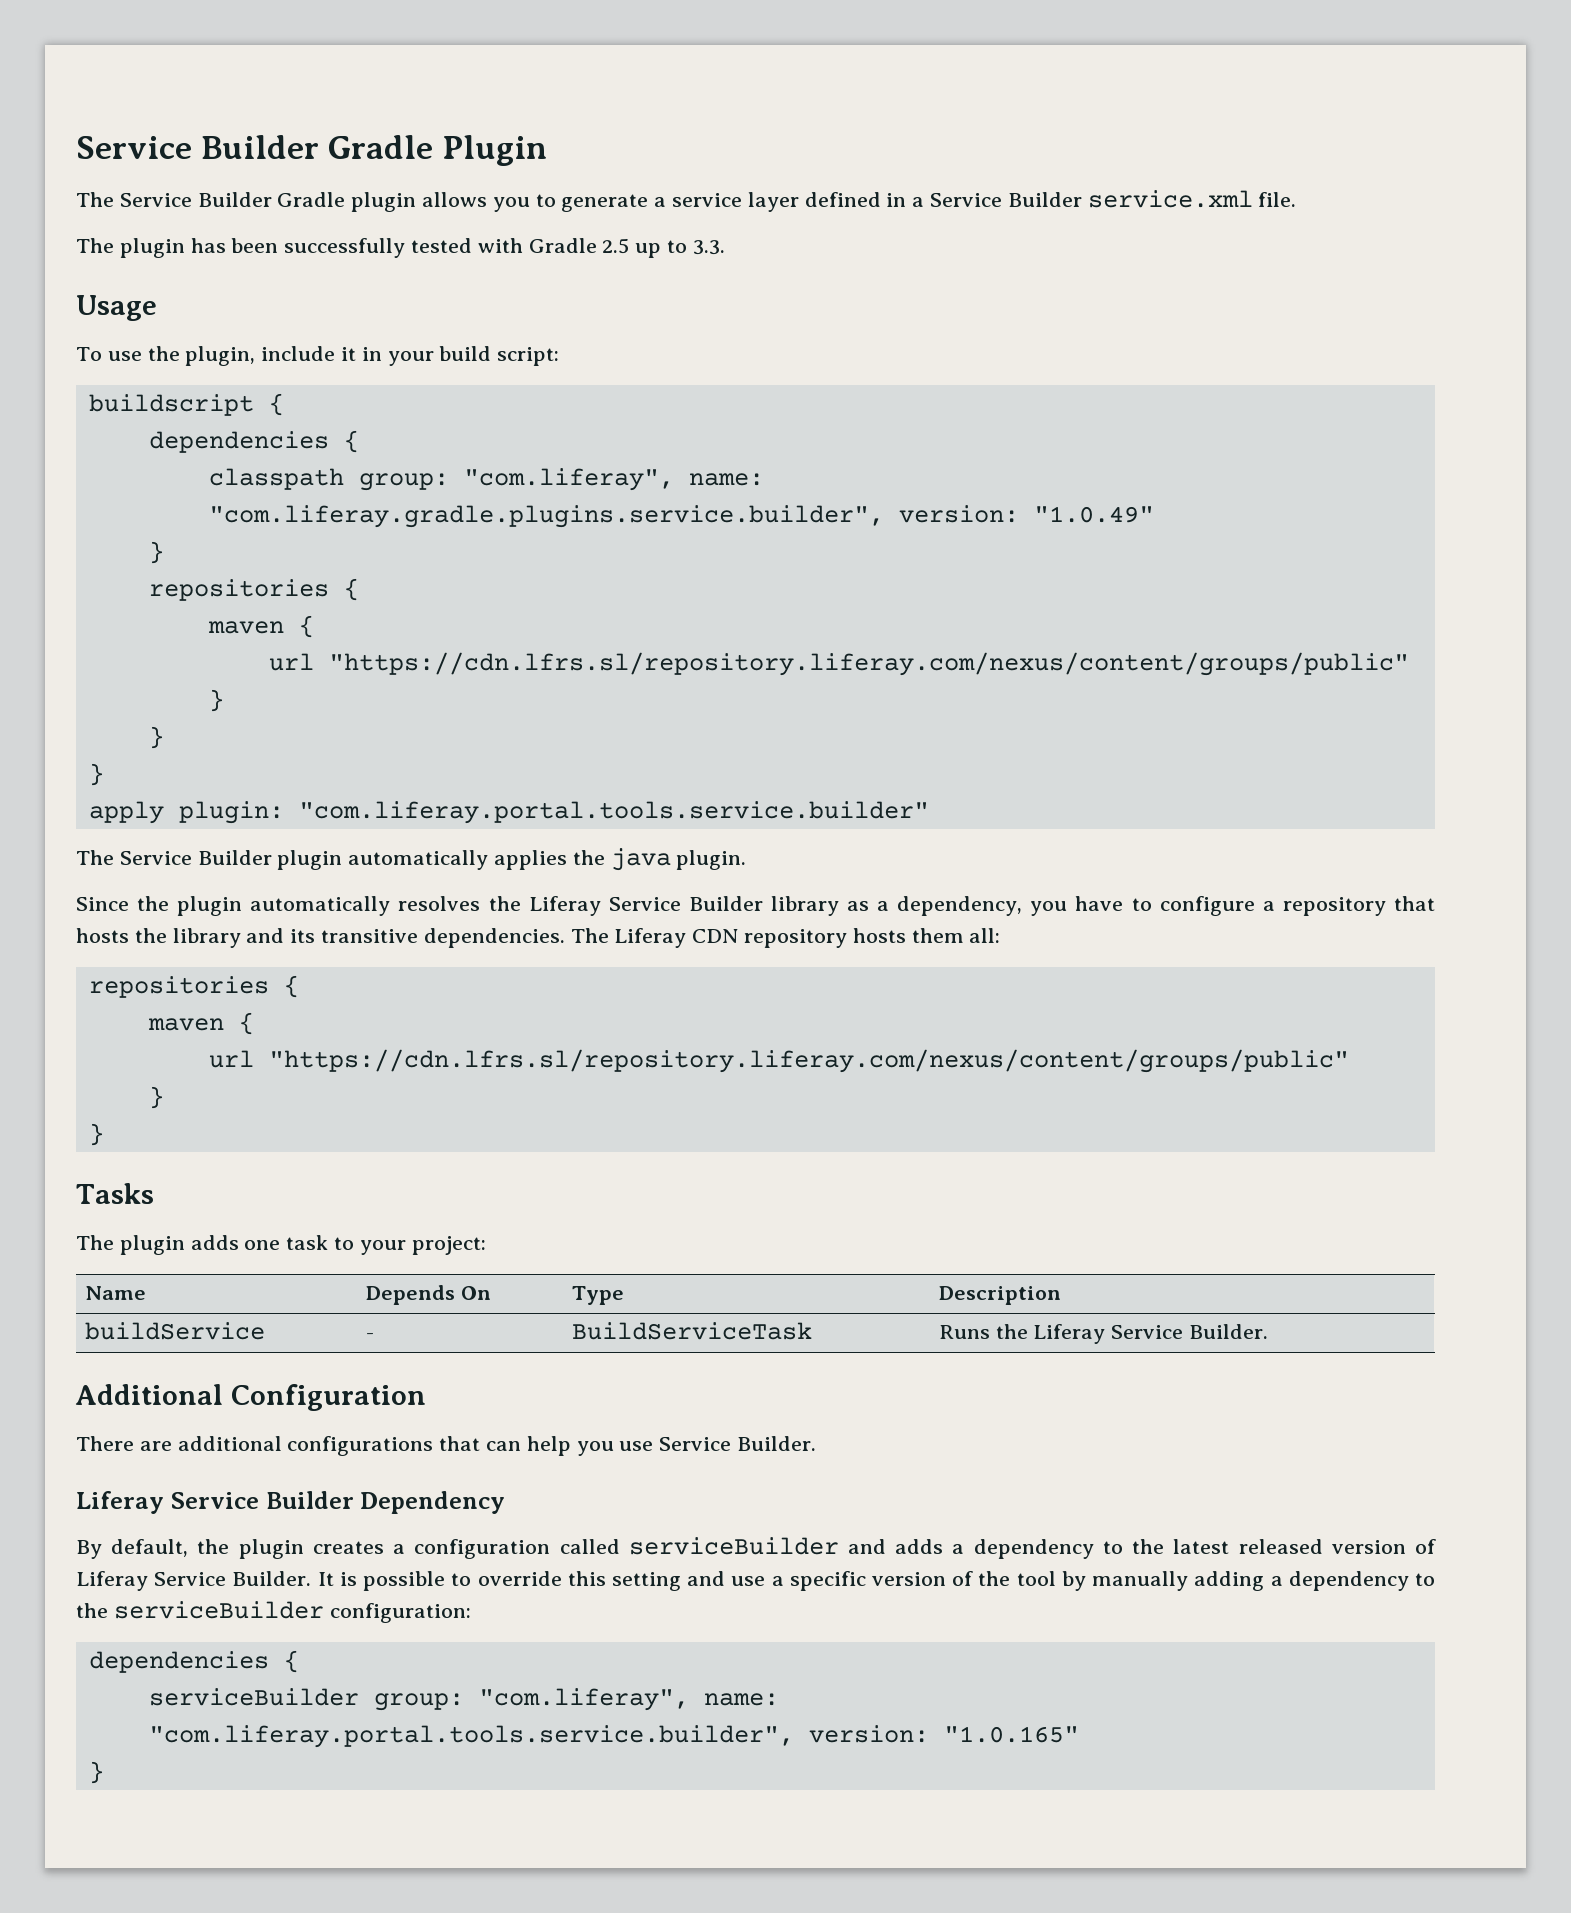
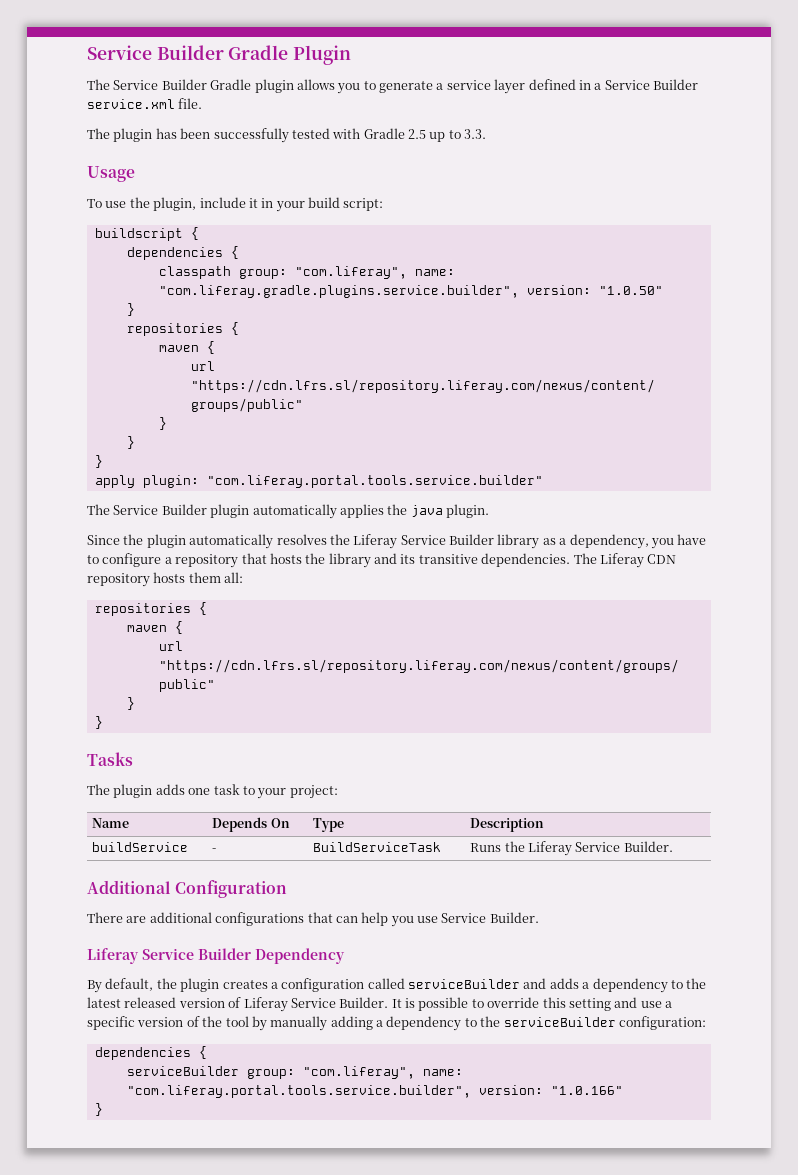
- classpath group: "com.liferay", name: "com.liferay.gradle.plugins.service.builder", version: "1.0.49"
+ classpath group: "com.liferay", name: "com.liferay.gradle.plugins.service.builder", version: "1.0.50"
- serviceBuilder group: "com.liferay", name: "com.liferay.portal.tools.service.builder", version: "1.0.165"
+ serviceBuilder group: "com.liferay", name: "com.liferay.portal.tools.service.builder", version: "1.0.166"

